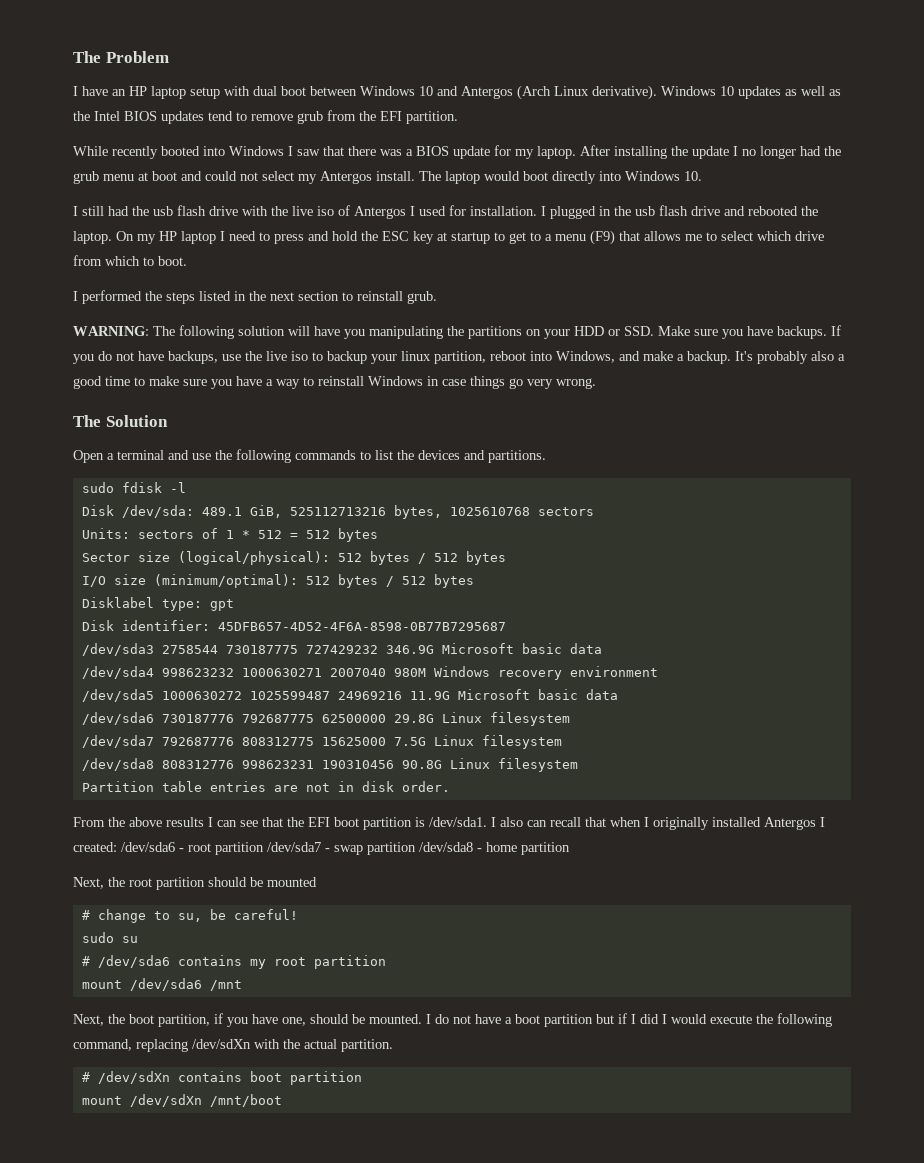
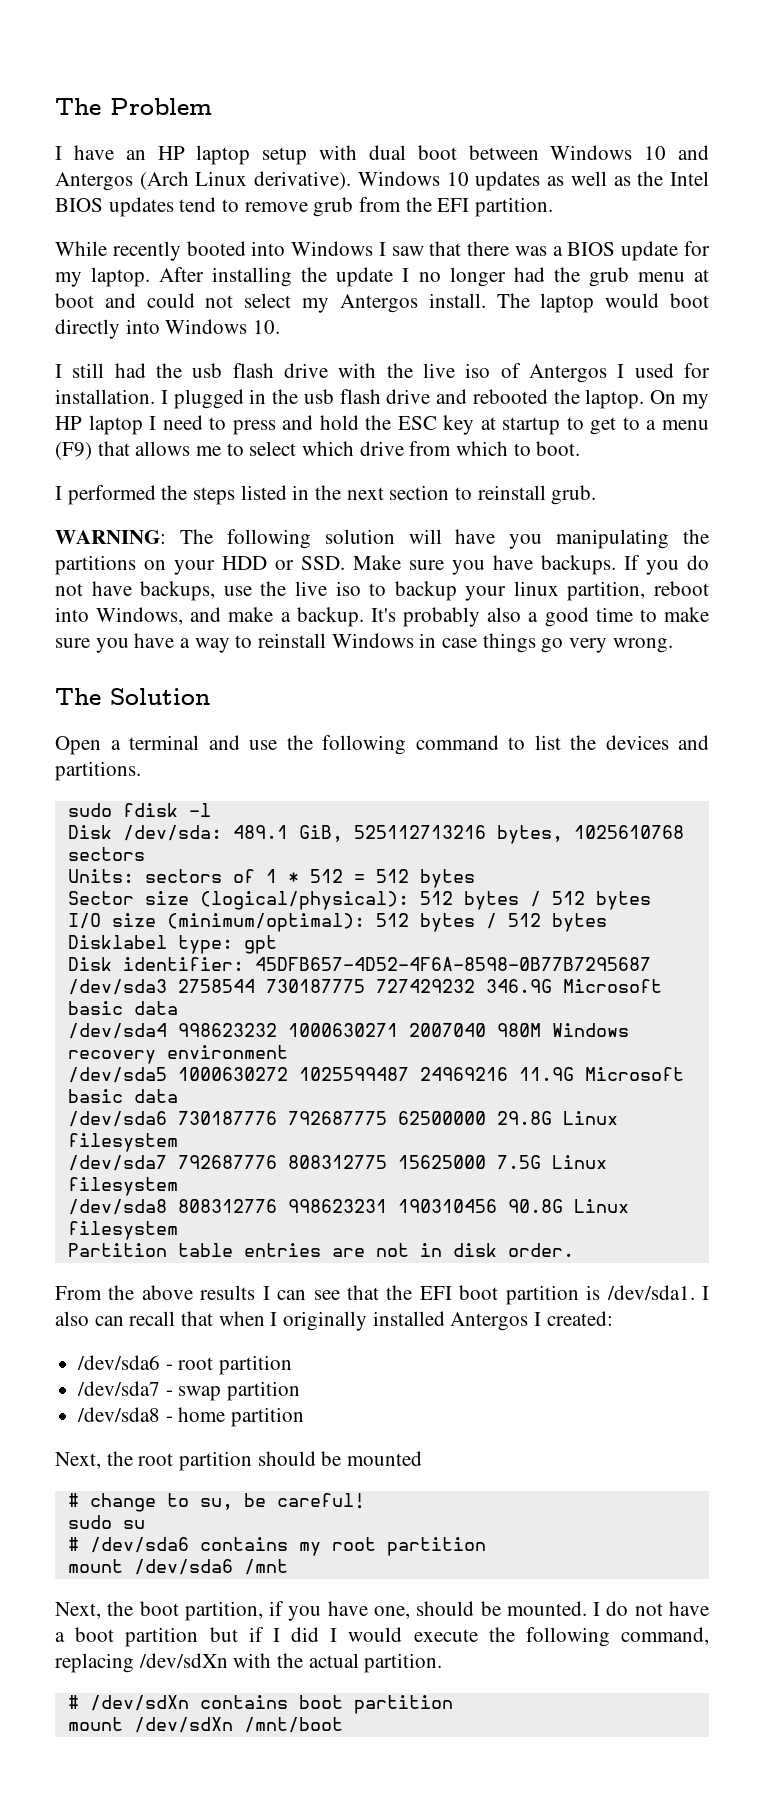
- Open a terminal and use the following commands to list the devices and partitions.
+ Open a terminal and use the following command to list the devices and partitions.
- I also can recall that when I originally installed Antergos I created: /dev/sda6 - root partition /dev/sda7 - swap partition /dev/sda8 - home partition
+ I also can recall that when I originally installed Antergos I created:
+ /dev/sda6 - root partition
+ /dev/sda7 - swap partition
+ /dev/sda8 - home partition

